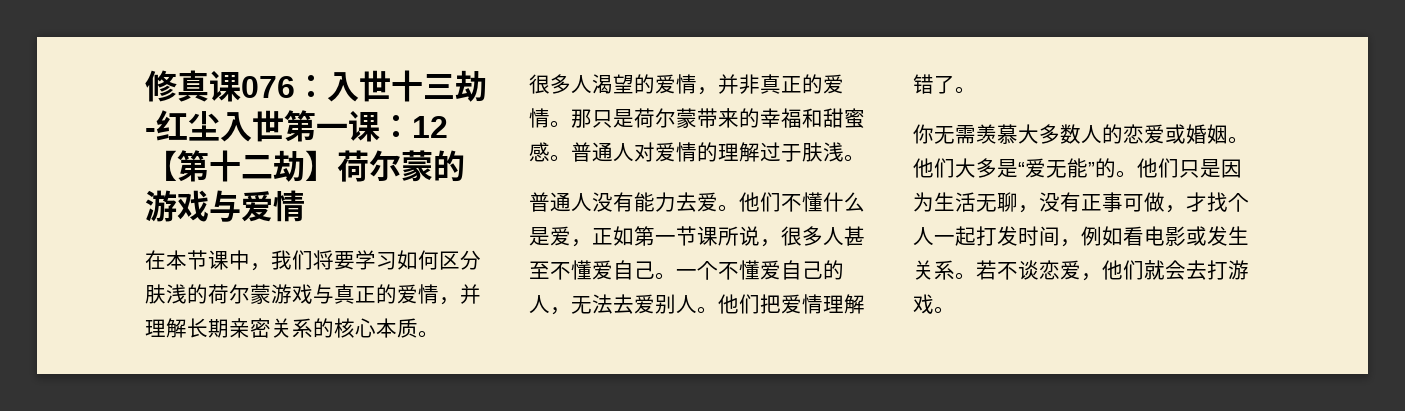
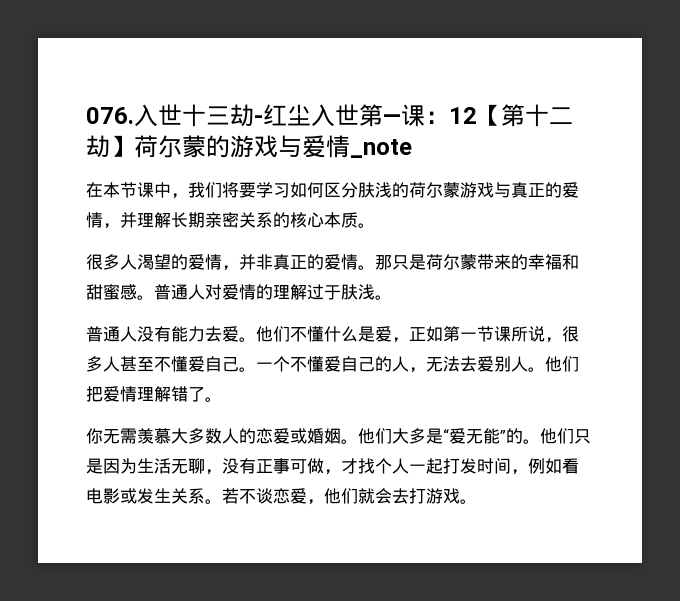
- 修真课076：入世十三劫-红尘入世第一课：12【第十二劫】荷尔蒙的游戏与爱情
+ 076.入世十三劫-红尘入世第—课：12【第十二劫】荷尔蒙的游戏与爱情_note

